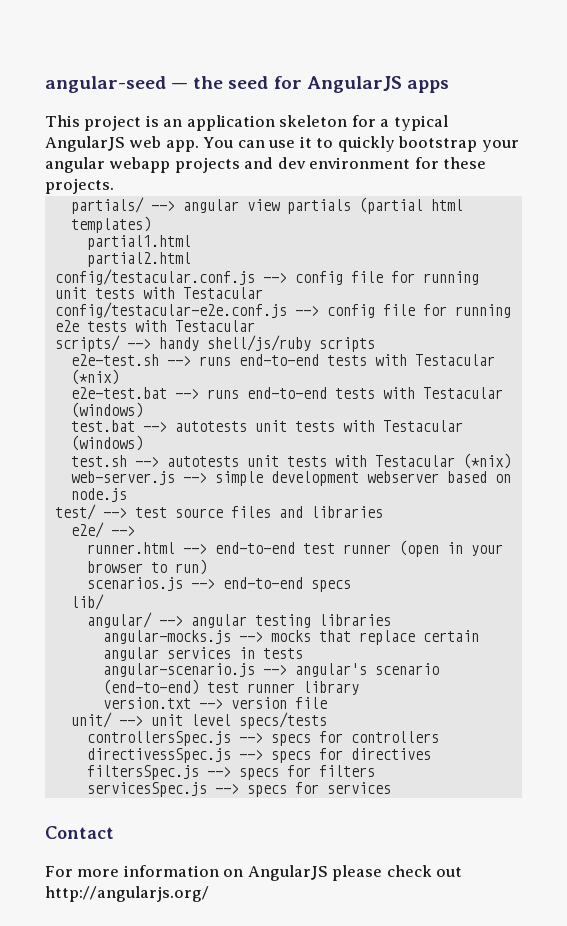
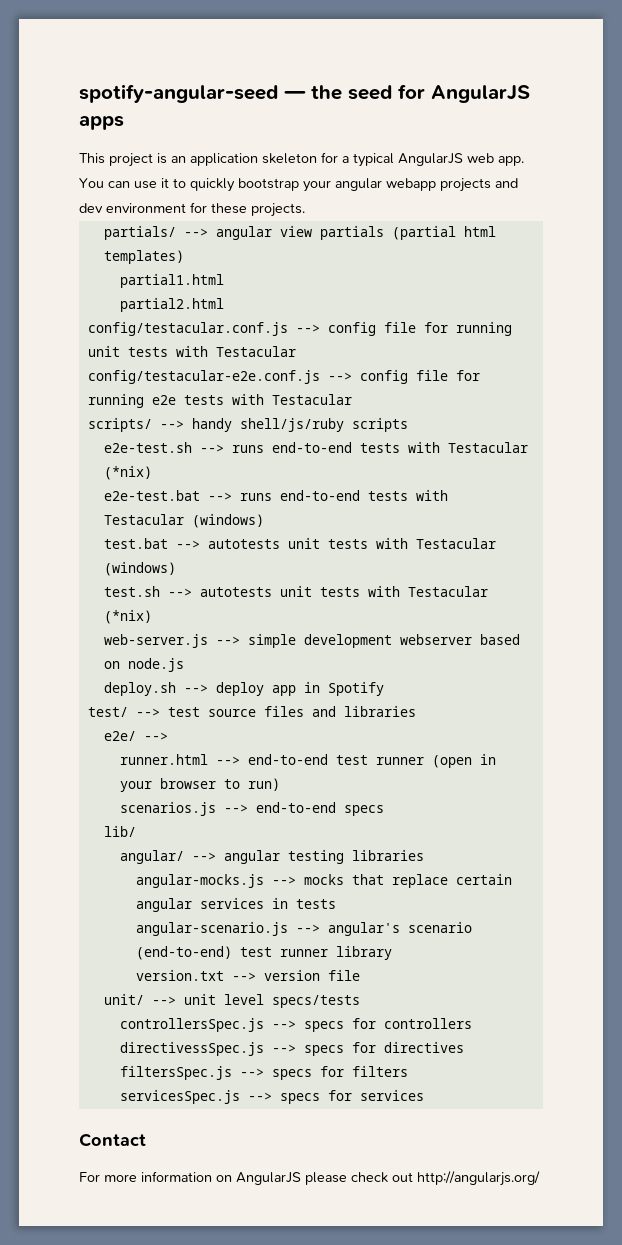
- angular-seed — the seed for AngularJS apps
+ spotify-angular-seed — the seed for AngularJS apps
+ deploy.sh --> deploy app in Spotify

